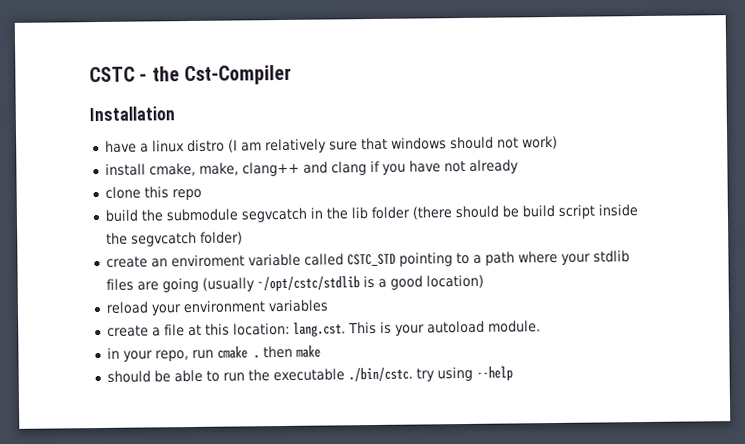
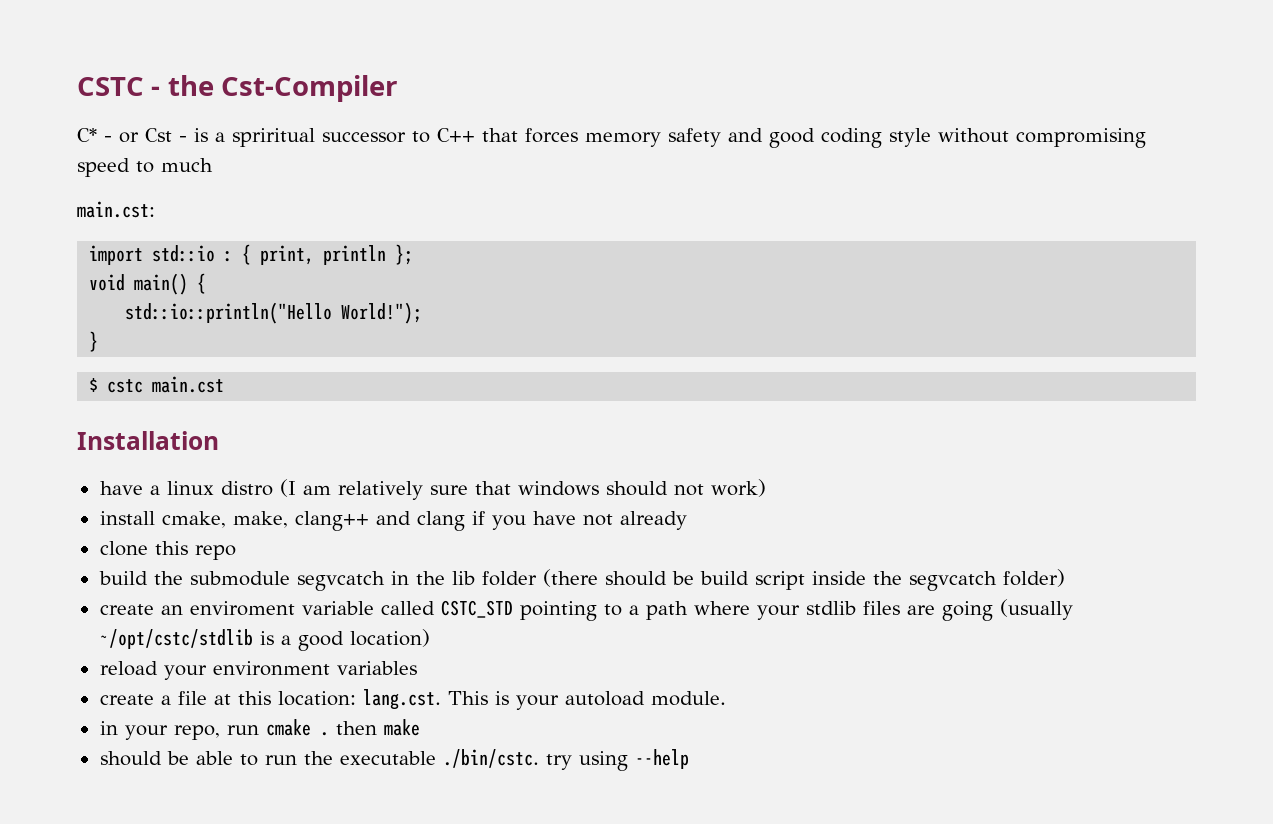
+ C* - or Cst - is a spriritual successor to C++ that forces memory safety and good coding style without compromising speed to much
+ main.cst:
+ import std::io : { print, println };
+ void main() {
+ std::io::println("Hello World!");
+ }
+ $ cstc main.cst

